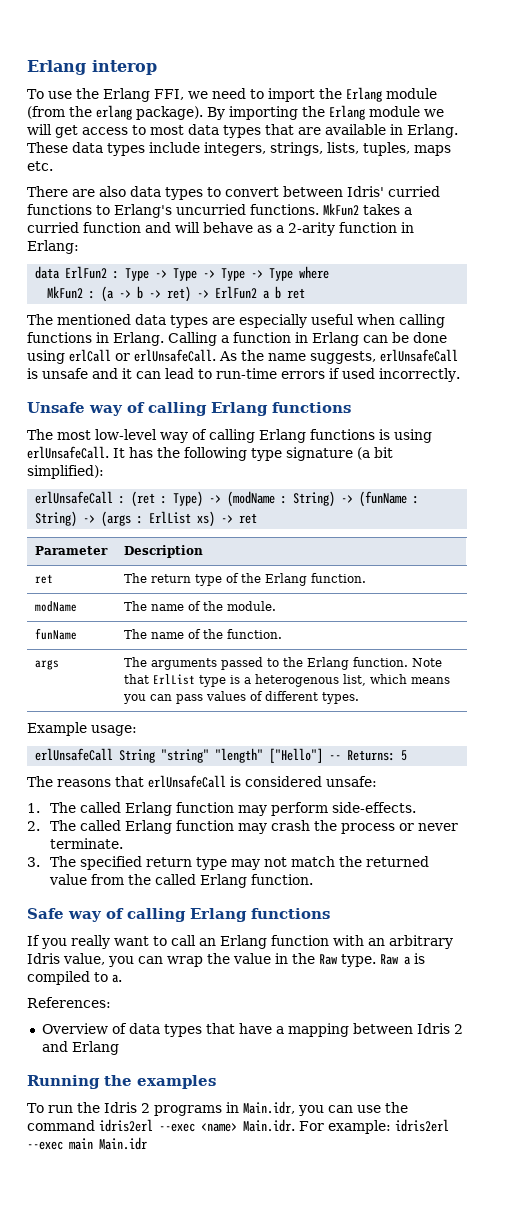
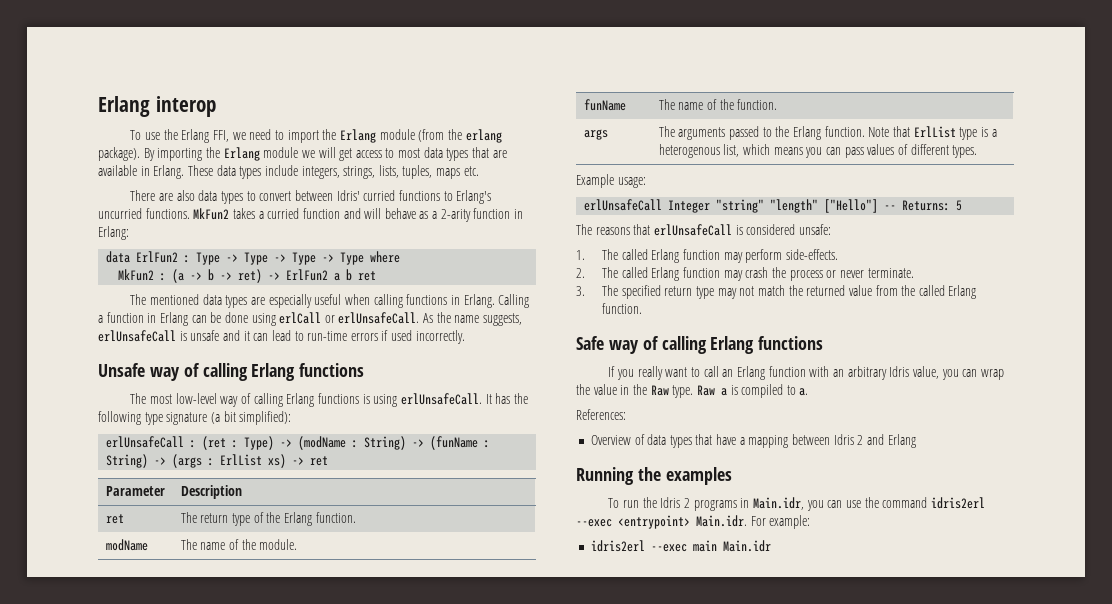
- erlUnsafeCall String "string" "length" ["Hello"] -- Returns: 5
+ erlUnsafeCall Integer "string" "length" ["Hello"] -- Returns: 5
- To run the Idris 2 programs in Main.idr, you can use the command idris2erl --exec <name> Main.idr. For example: idris2erl --exec main Main.idr
+ To run the Idris 2 programs in Main.idr, you can use the command idris2erl --exec <entrypoint> Main.idr. For example:
+ idris2erl --exec main Main.idr

